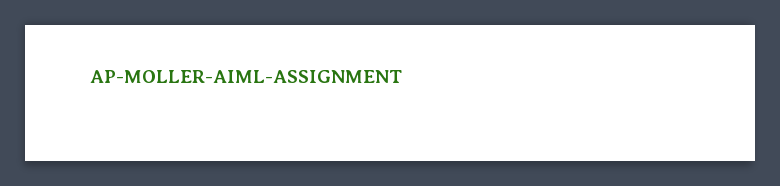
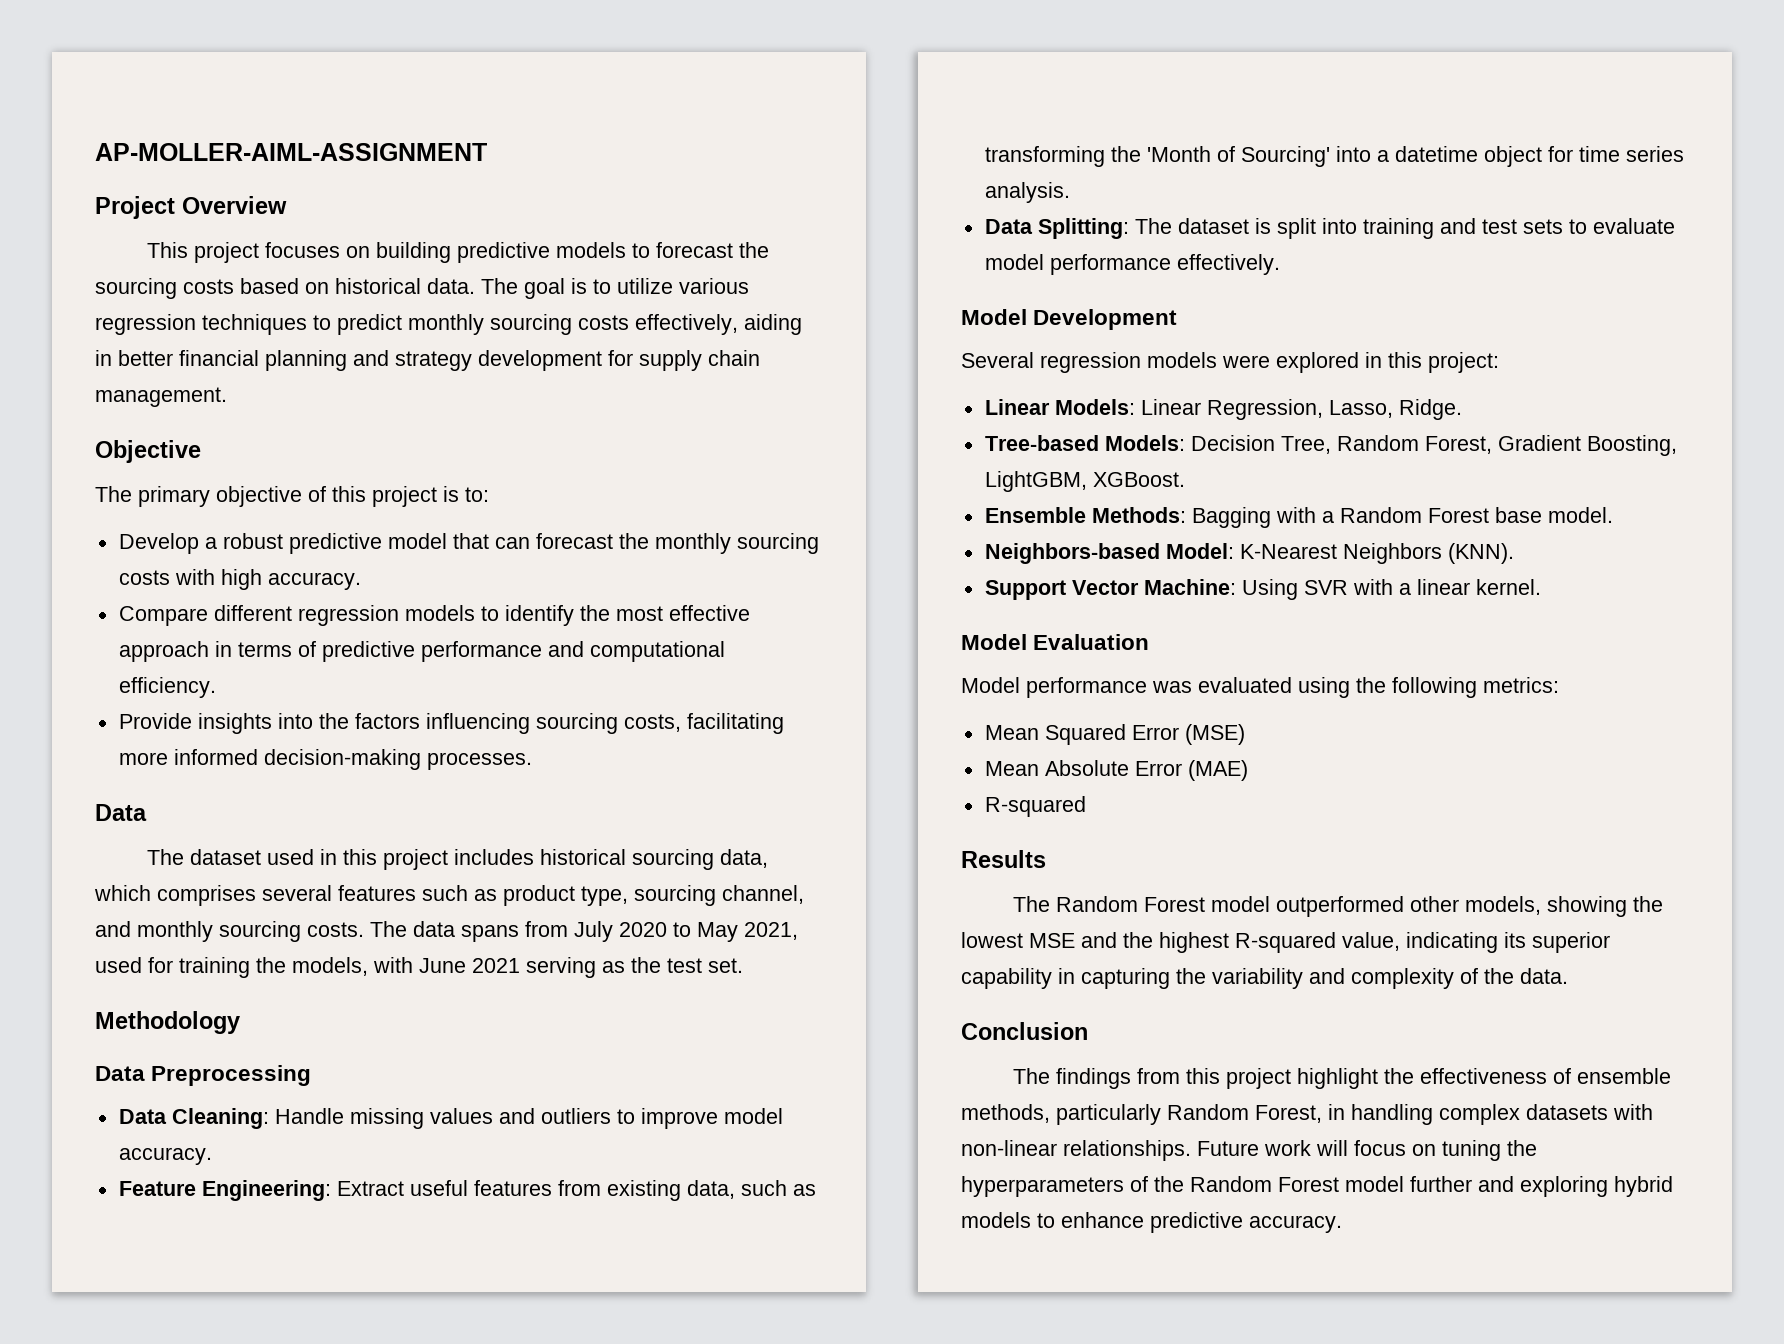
+ Project Overview
+ This project focuses on building predictive models to forecast the sourcing costs based on historical data. The goal is to utilize various regression techniques to predict monthly sourcing costs effectively, aiding in better financial planning and strategy development for supply chain management.
+ Objective
+ The primary objective of this project is to:
+ Develop a robust predictive model that can forecast the monthly sourcing costs with high accuracy.
+ Compare different regression models to identify the most effective approach in terms of predictive performance and computational efficiency.
+ Provide insights into the factors influencing sourcing costs, facilitating more informed decision-making processes.
+ Data
+ The dataset used in this project includes historical sourcing data, which comprises several features such as product type, sourcing channel, and monthly sourcing costs. The data spans from July 2020 to May 2021, used for training the models, with June 2021 serving as the test set.
+ Methodology
+ Data Preprocessing
+ Data Cleaning: Handle missing values and outliers to improve model accuracy.
+ Feature Engineering: Extract useful features from existing data, such as transforming the 'Month of Sourcing' into a datetime object for time series analysis.
+ Data Splitting: The dataset is split into training and test sets to evaluate model performance effectively.
+ Model Development
+ Several regression models were explored in this project:
+ Linear Models: Linear Regression, Lasso, Ridge.
+ Tree-based Models: Decision Tree, Random Forest, Gradient Boosting, LightGBM, XGBoost.
+ Ensemble Methods: Bagging with a Random Forest base model.
+ Neighbors-based Model: K-Nearest Neighbors (KNN).
+ Support Vector Machine: Using SVR with a linear kernel.
+ Model Evaluation
+ Model performance was evaluated using the following metrics:
+ Mean Squared Error (MSE)
+ Mean Absolute Error (MAE)
+ R-squared
+ Results
+ The Random Forest model outperformed other models, showing the lowest MSE and the highest R-squared value, indicating its superior capability in capturing the variability and complexity of the data.
+ Conclusion
+ The findings from this project highlight the effectiveness of ensemble methods, particularly Random Forest, in handling complex datasets with non-linear relationships. Future work will focus on tuning the hyperparameters of the Random Forest model further and exploring hybrid models to enhance predictive accuracy.

